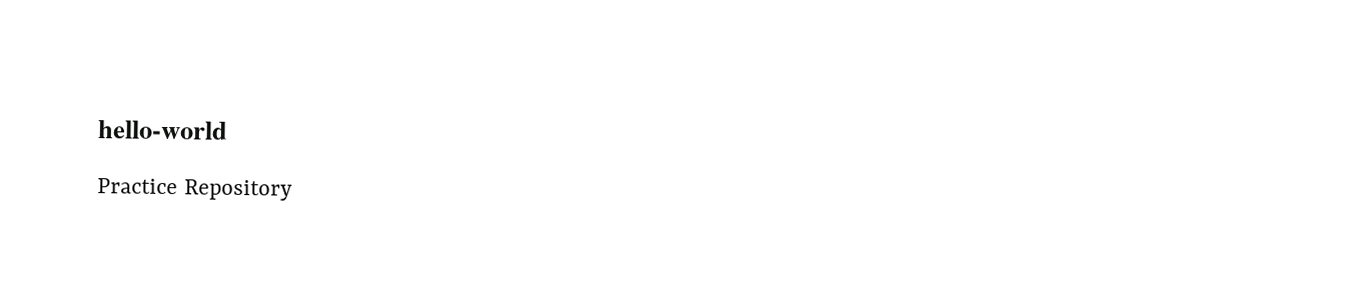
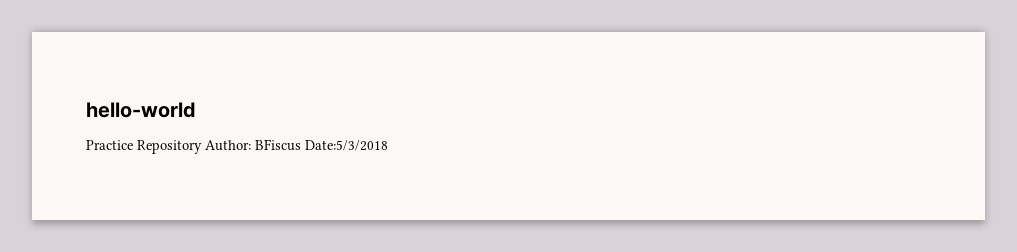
- Practice Repository
+ Practice Repository Author: BFiscus Date:5/3/2018

